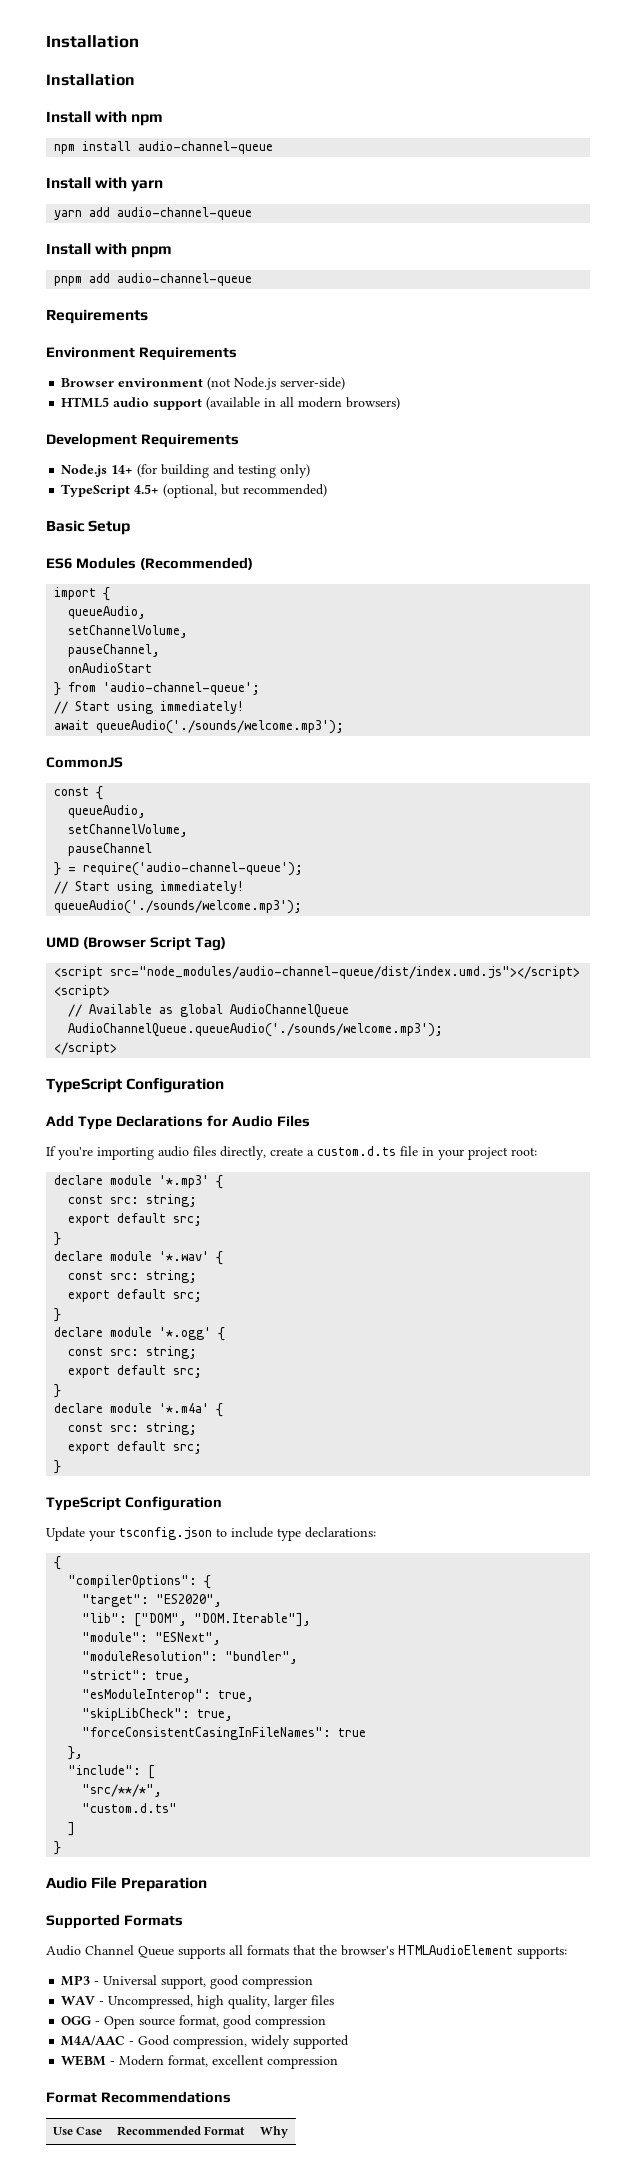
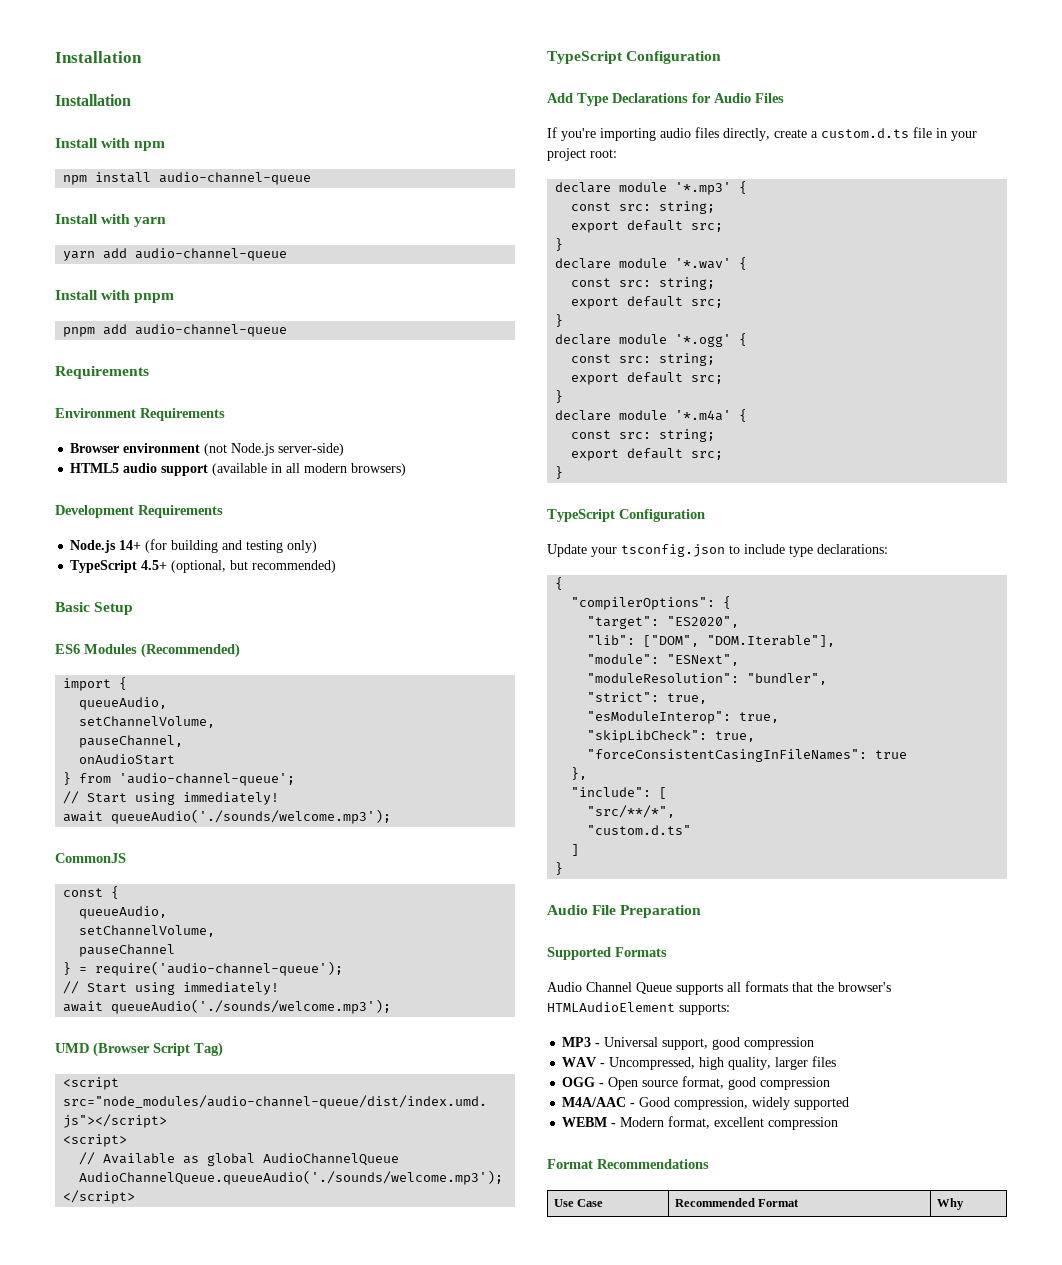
  } = require('audio-channel-queue');
  // Start using immediately!
- queueAudio('./sounds/welcome.mp3');
+ await queueAudio('./sounds/welcome.mp3');

